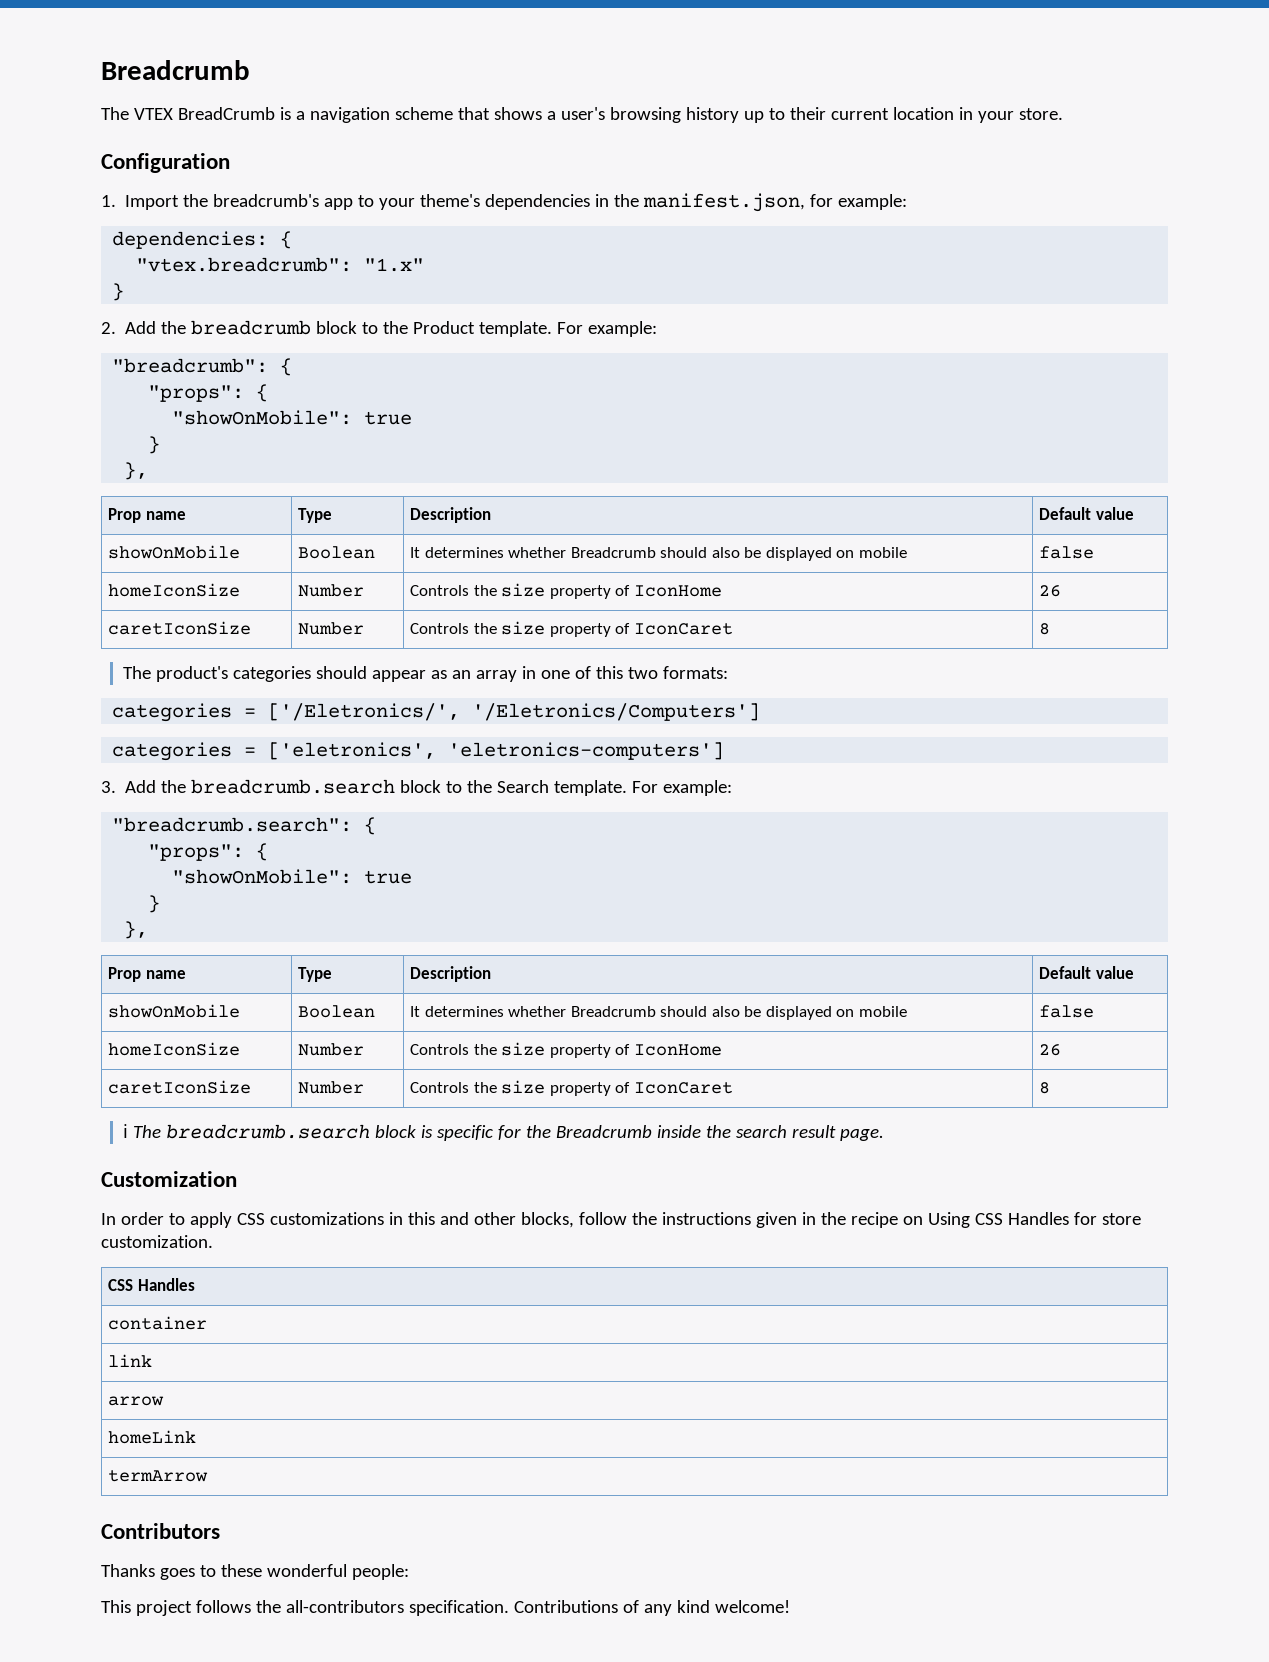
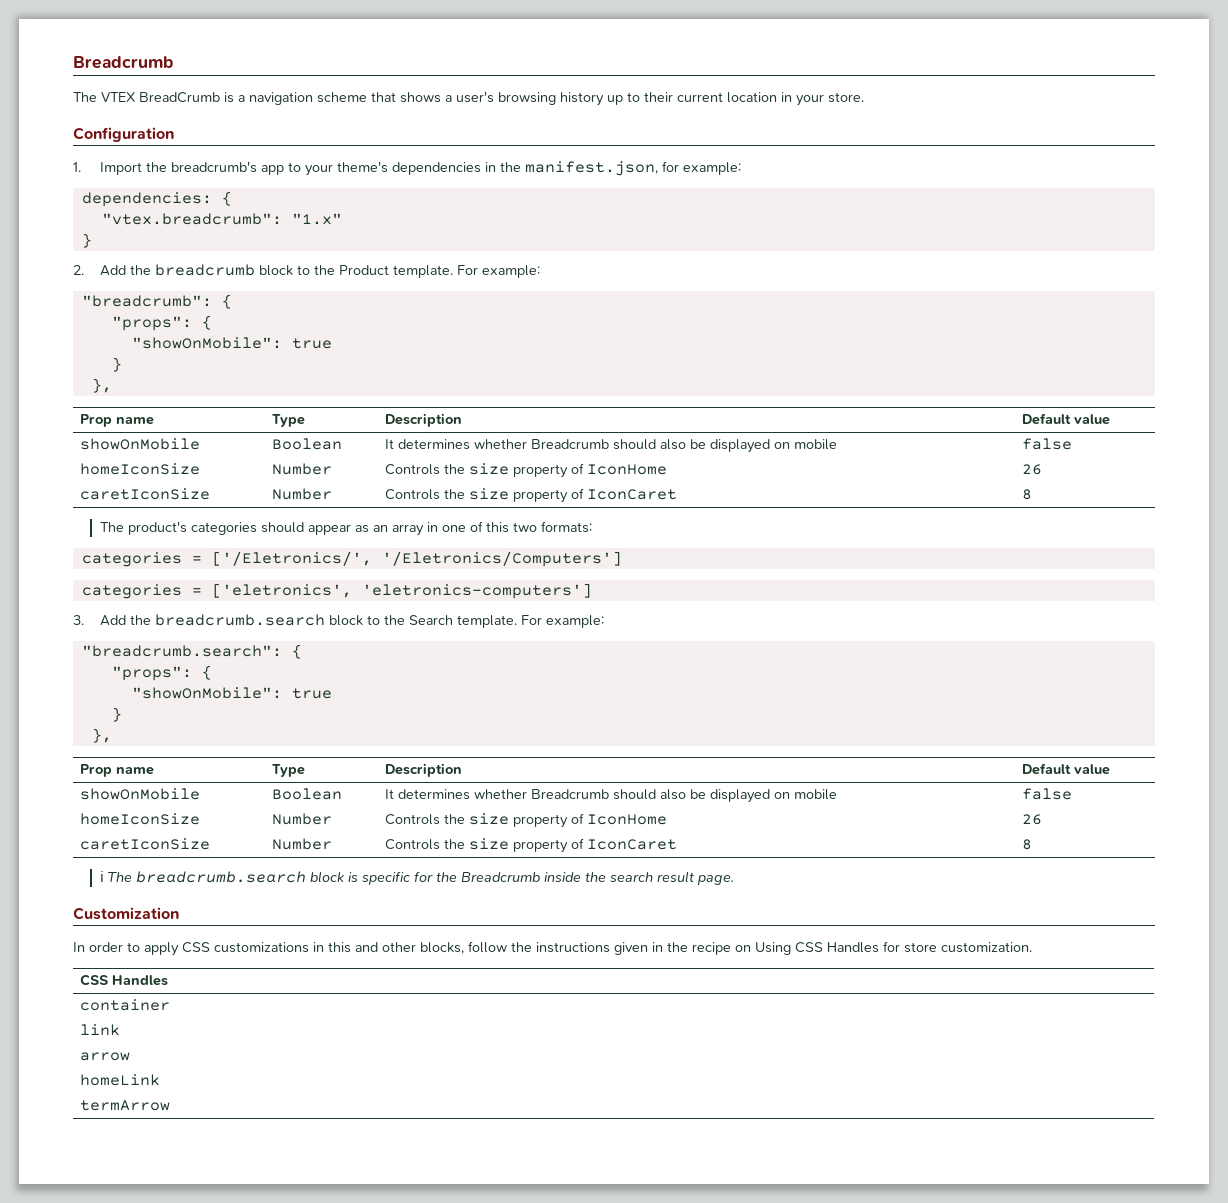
- Contributors
- Thanks goes to these wonderful people:
- This project follows the all-contributors specification. Contributions of any kind welcome!

